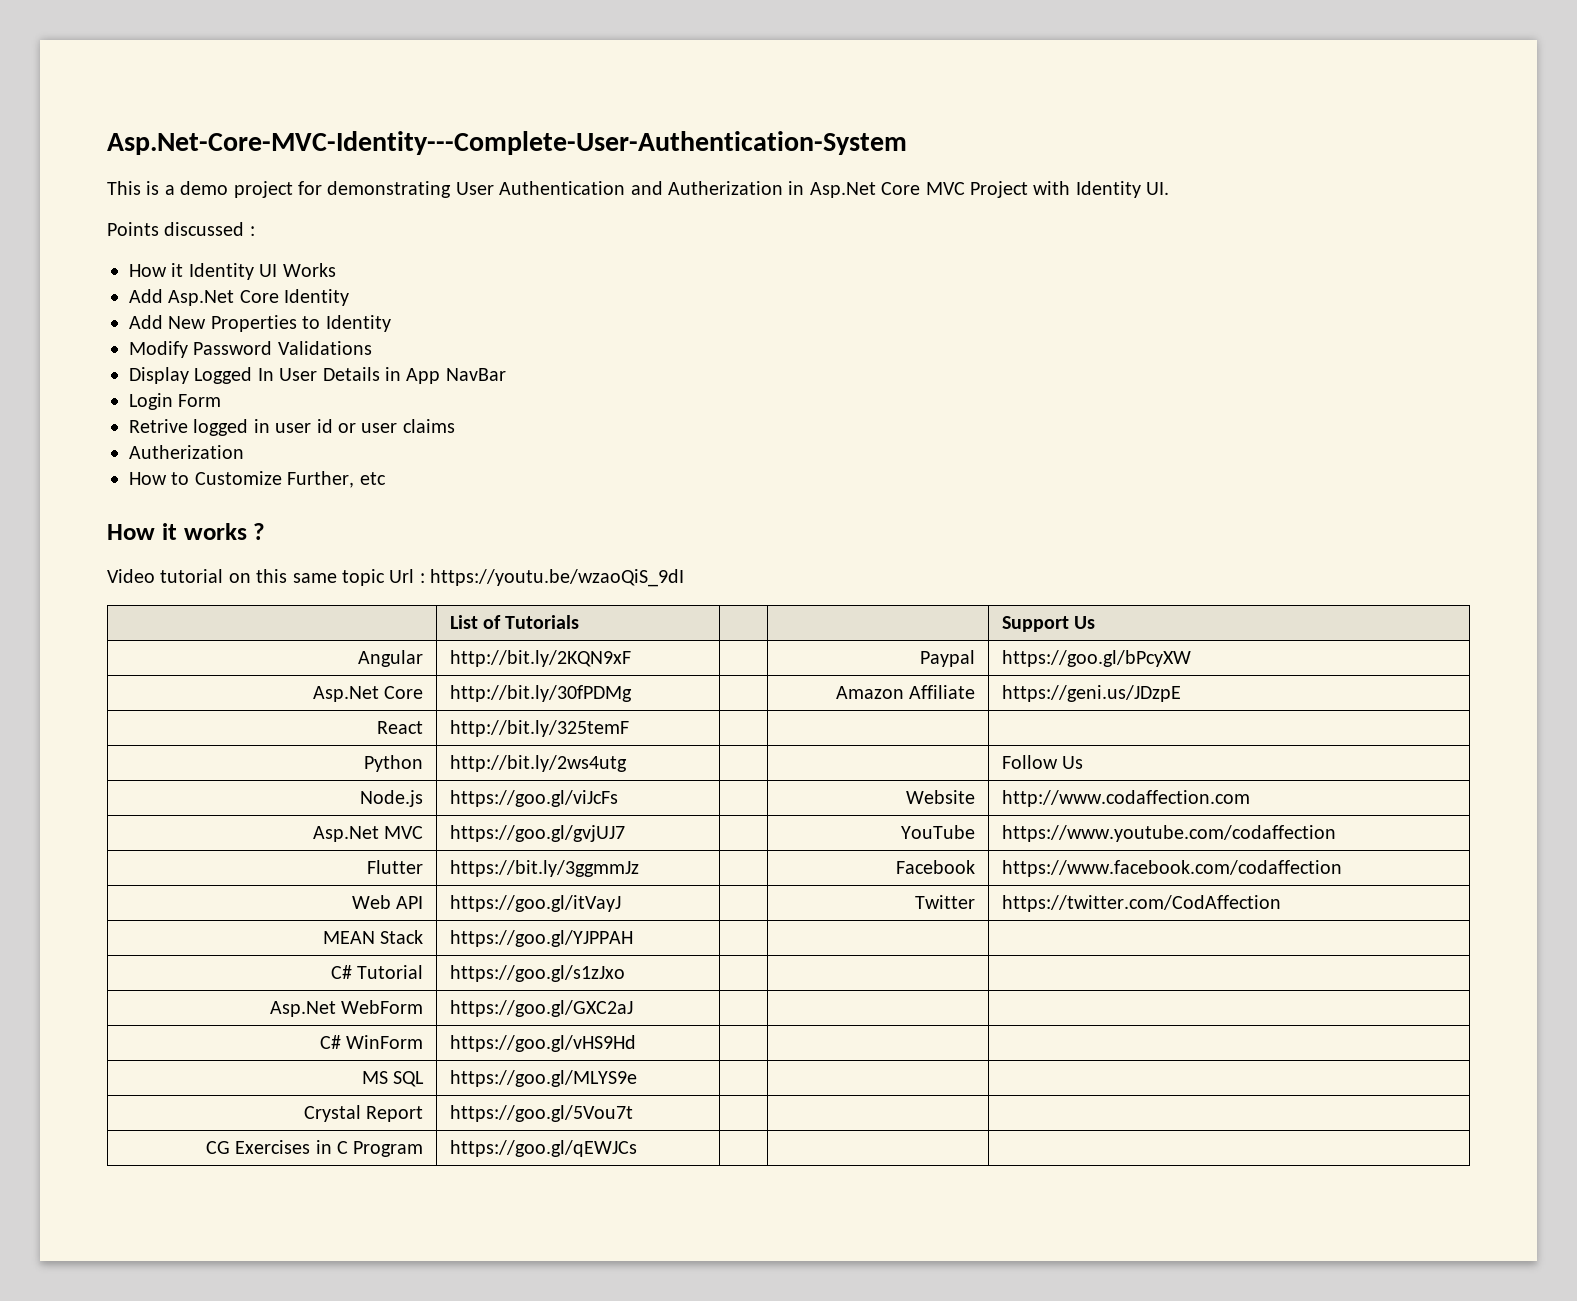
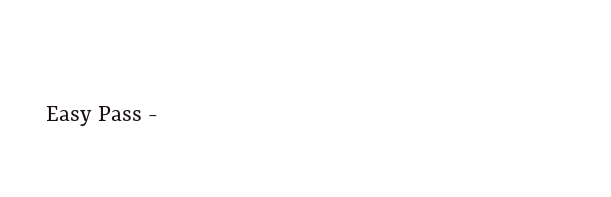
- Asp.Net-Core-MVC-Identity---Complete-User-Authentication-System
- This is a demo project for demonstrating User Authentication and Autherization in Asp.Net Core MVC Project with Identity UI.
- Points discussed :
- How it Identity UI Works
- Add Asp.Net Core Identity
- Add New Properties to Identity
- Modify Password Validations
- Display Logged In User Details in App NavBar
- Login Form
- Retrive logged in user id or user claims
- Autherization
- How to Customize Further, etc
- How it works ?
- Video tutorial on this same topic Url : https://youtu.be/wzaoQiS_9dI
- | List of Tutorials | | | Support Us
- Angular | http://bit.ly/2KQN9xF | | Paypal | https://goo.gl/bPcyXW
- Asp.Net Core | http://bit.ly/30fPDMg | | Amazon Affiliate | https://geni.us/JDzpE
- React | http://bit.ly/325temF | | |
- Python | http://bit.ly/2ws4utg | | | Follow Us
- Node.js | https://goo.gl/viJcFs | | Website | http://www.codaffection.com
- Asp.Net MVC | https://goo.gl/gvjUJ7 | | YouTube | https://www.youtube.com/codaffection
- Flutter | https://bit.ly/3ggmmJz | | Facebook | https://www.facebook.com/codaffection
- Web API | https://goo.gl/itVayJ | | Twitter | https://twitter.com/CodAffection
- MEAN Stack | https://goo.gl/YJPPAH | | |
- C# Tutorial | https://goo.gl/s1zJxo | | |
- Asp.Net WebForm | https://goo.gl/GXC2aJ | | |
- C# WinForm | https://goo.gl/vHS9Hd | | |
- MS SQL | https://goo.gl/MLYS9e | | |
- Crystal Report | https://goo.gl/5Vou7t | | |
- CG Exercises in C Program | https://goo.gl/qEWJCs | | |
+ Easy Pass -

